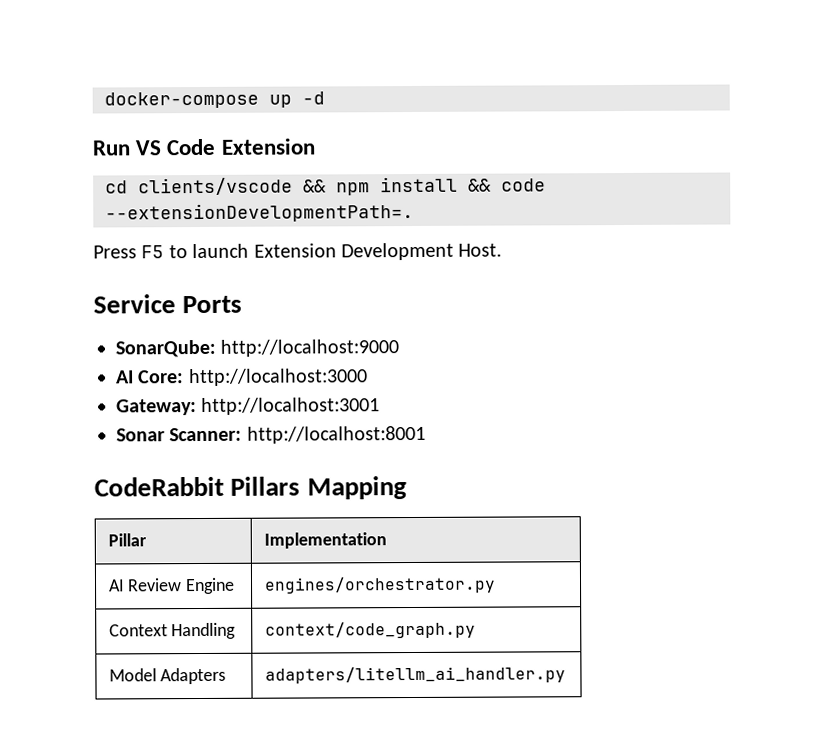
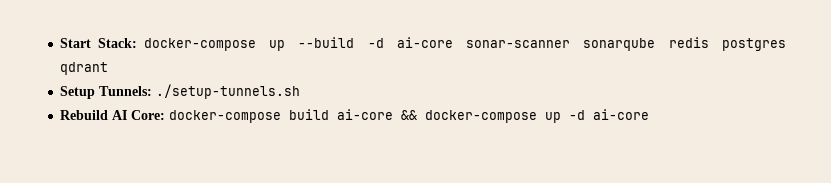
- docker-compose up -d
- Run VS Code Extension
- cd clients/vscode && npm install && code --extensionDevelopmentPath=.
- Press F5 to launch Extension Development Host.
- Service Ports
- SonarQube: http://localhost:9000
- AI Core: http://localhost:3000
- Gateway: http://localhost:3001
- Sonar Scanner: http://localhost:8001
- CodeRabbit Pillars Mapping
- Pillar | Implementation
- AI Review Engine | engines/orchestrator.py
- Context Handling | context/code_graph.py
- Model Adapters | adapters/litellm_ai_handler.py
+ Start Stack: docker-compose up --build -d ai-core sonar-scanner sonarqube redis postgres qdrant
+ Setup Tunnels: ./setup-tunnels.sh
+ Rebuild AI Core: docker-compose build ai-core && docker-compose up -d ai-core

